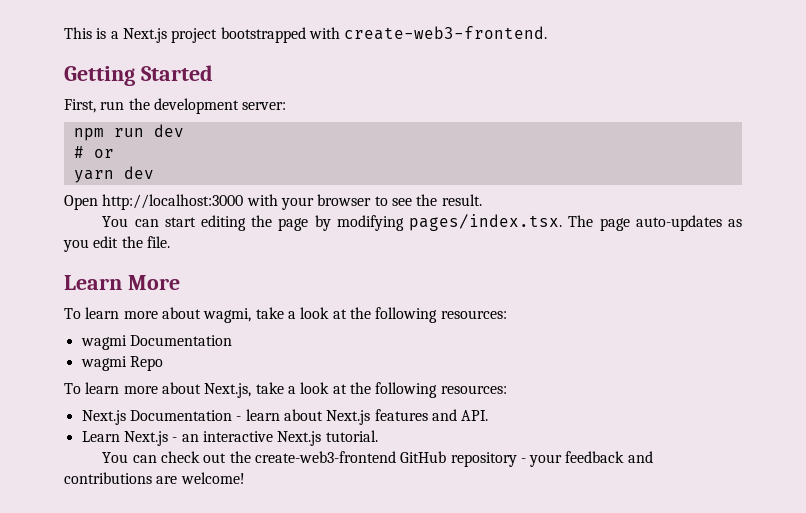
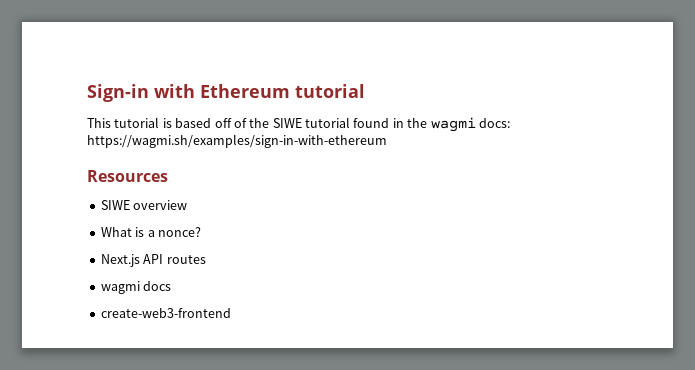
- This is a Next.js project bootstrapped with create-web3-frontend.
- Getting Started
- First, run the development server:
- npm run dev
- # or
- yarn dev
- Open http://localhost:3000 with your browser to see the result.
- You can start editing the page by modifying pages/index.tsx. The page auto-updates as you edit the file.
- Learn More
- To learn more about wagmi, take a look at the following resources:
- wagmi Documentation
- wagmi Repo
- To learn more about Next.js, take a look at the following resources:
- Next.js Documentation - learn about Next.js features and API.
- Learn Next.js - an interactive Next.js tutorial.
- You can check out the create-web3-frontend GitHub repository - your feedback and contributions are welcome!
+ Sign-in with Ethereum tutorial
+ This tutorial is based off of the SIWE tutorial found in the wagmi docs: https://wagmi.sh/examples/sign-in-with-ethereum
+ Resources
+ SIWE overview
+ What is a nonce?
+ Next.js API routes
+ wagmi docs
+ create-web3-frontend

